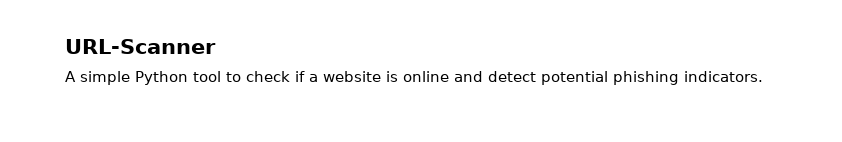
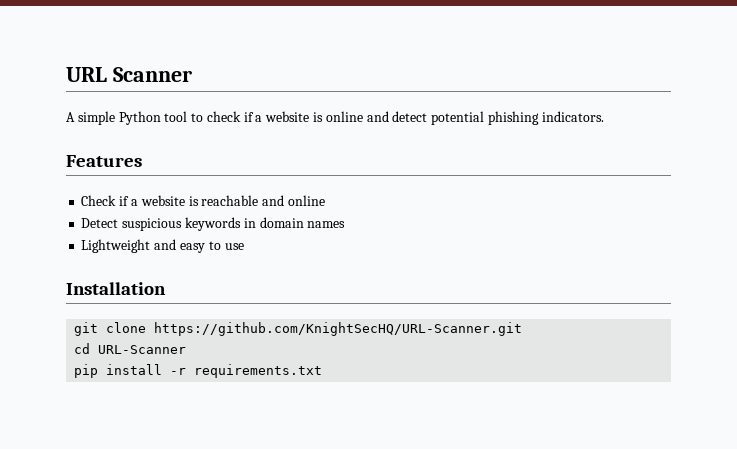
- URL-Scanner
+ URL Scanner
+ Features
+ Check if a website is reachable and online
+ Detect suspicious keywords in domain names
+ Lightweight and easy to use
+ Installation
+ git clone https://github.com/KnightSecHQ/URL-Scanner.git
+ cd URL-Scanner
+ pip install -r requirements.txt

